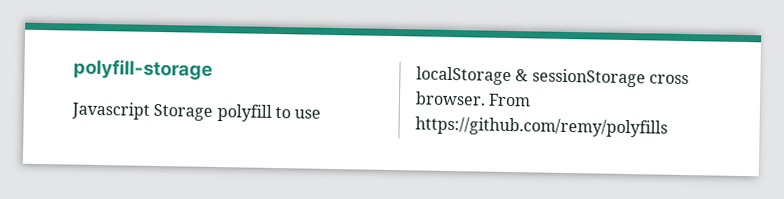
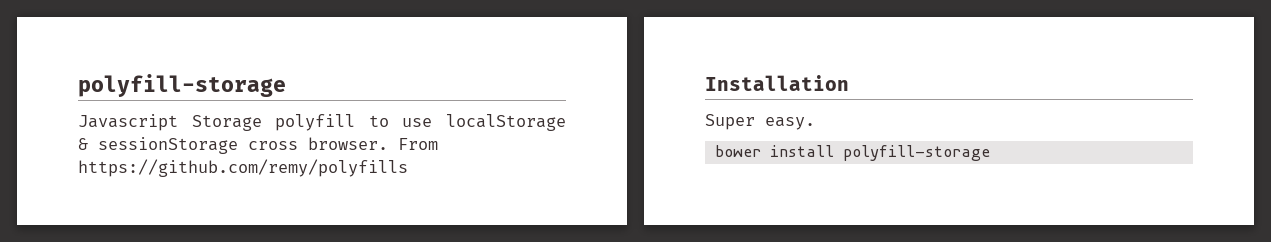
+ Installation
+ Super easy.
+ bower install polyfill-storage

